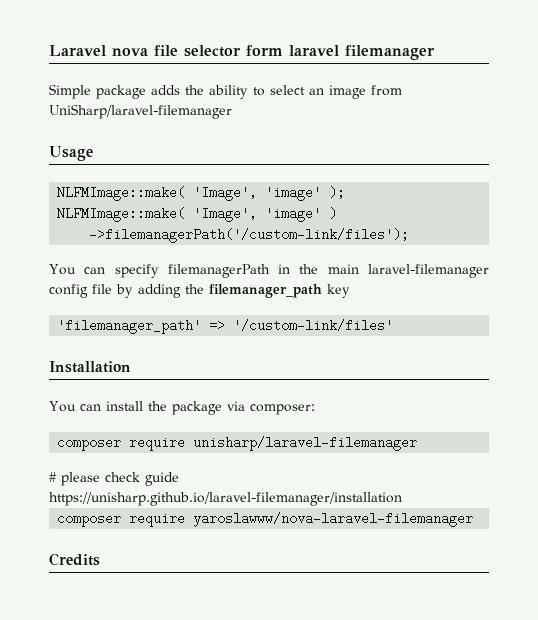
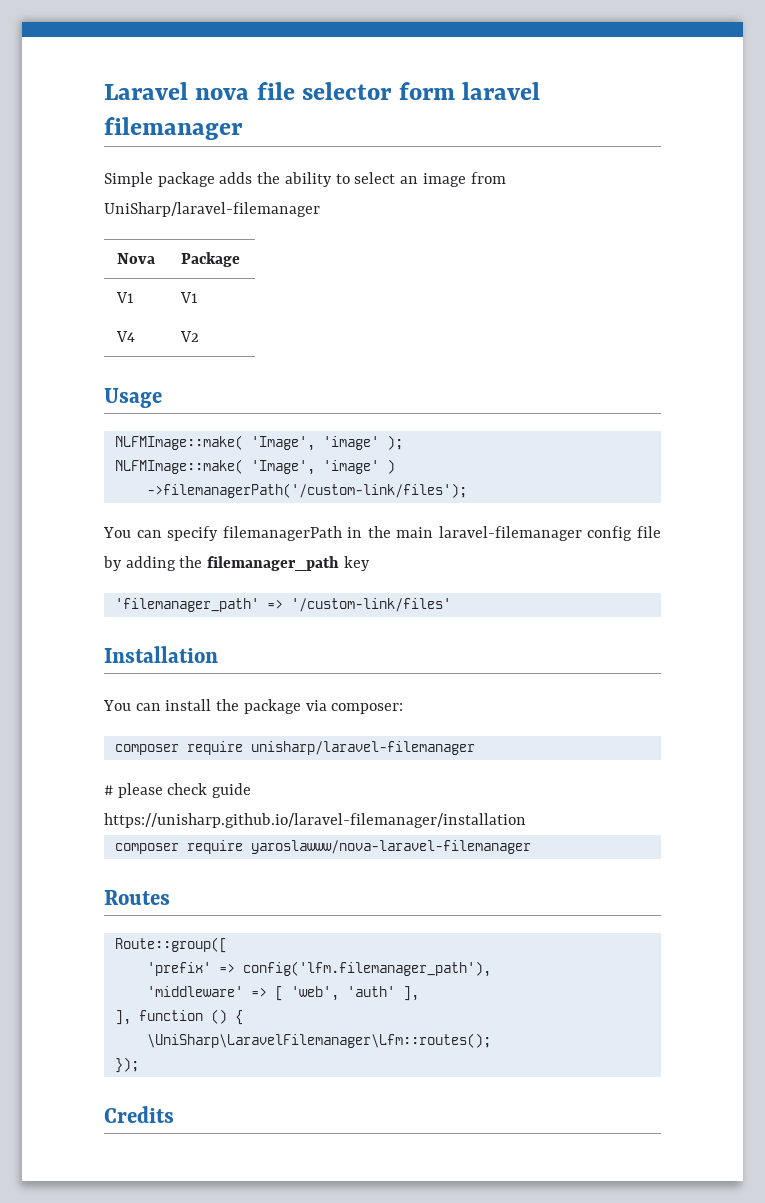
+ Nova | Package
+ V1 | V1
+ V4 | V2
+ Routes
+ Route::group([
+ 'prefix' => config('lfm.filemanager_path'),
+ 'middleware' => [ 'web', 'auth' ],
+ ], function () {
+ \UniSharp\LaravelFilemanager\Lfm::routes();
+ });

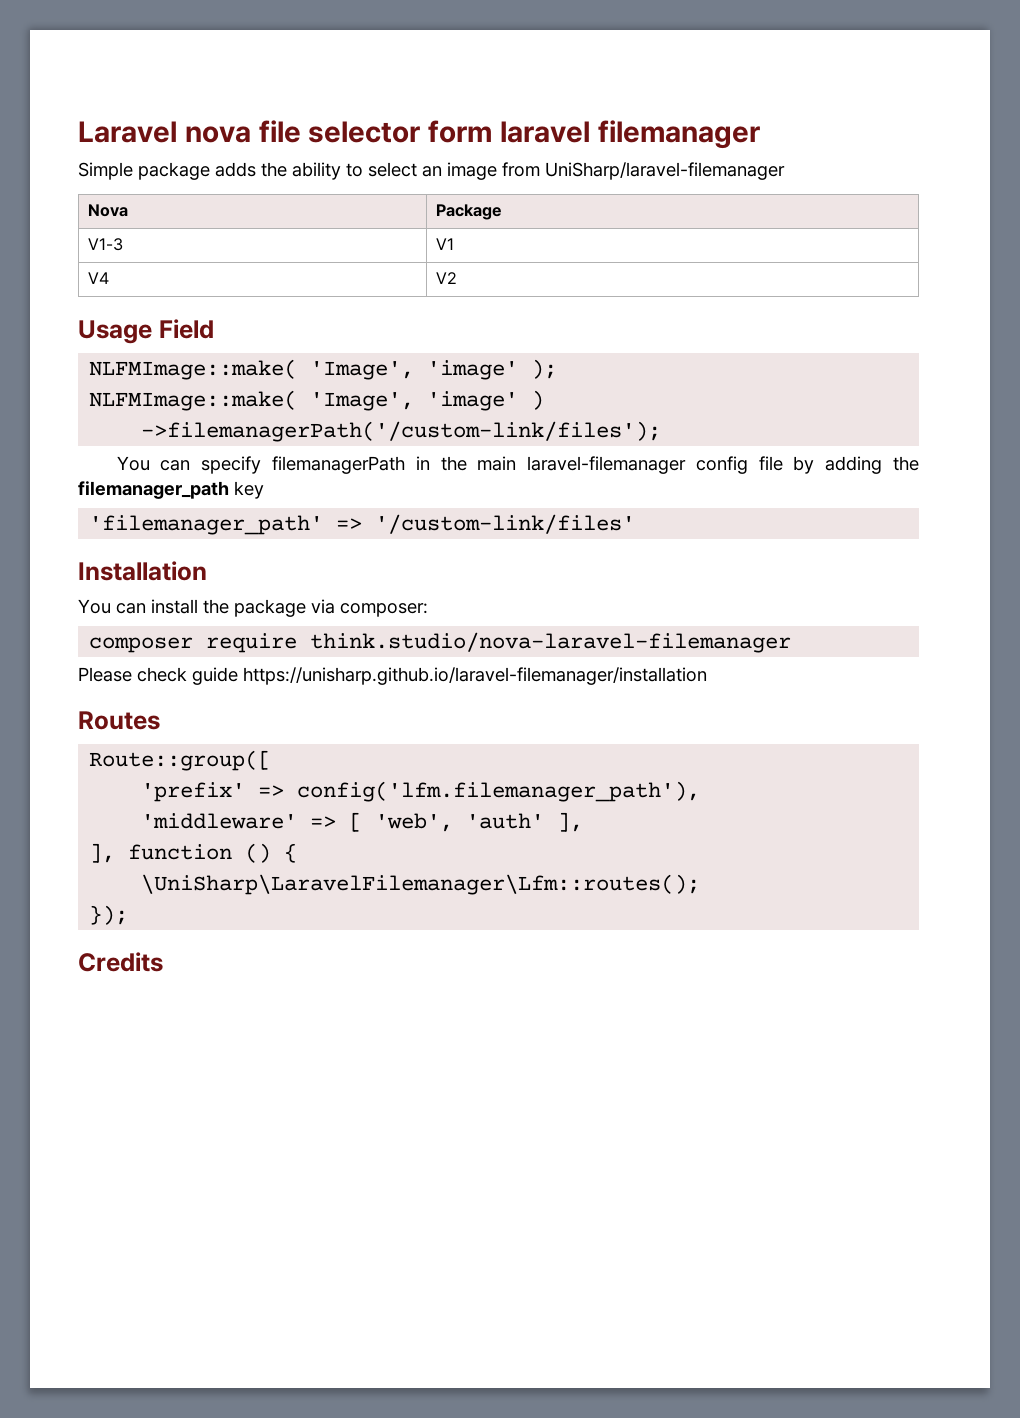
- V1 | V1
+ V1-3 | V1
- Usage
+ Usage Field
- composer require unisharp/laravel-filemanager
- # please check guide https://unisharp.github.io/laravel-filemanager/installation
+ composer require think.studio/nova-laravel-filemanager
+ Please check guide https://unisharp.github.io/laravel-filemanager/installation
- composer require yaroslawww/nova-laravel-filemanager

